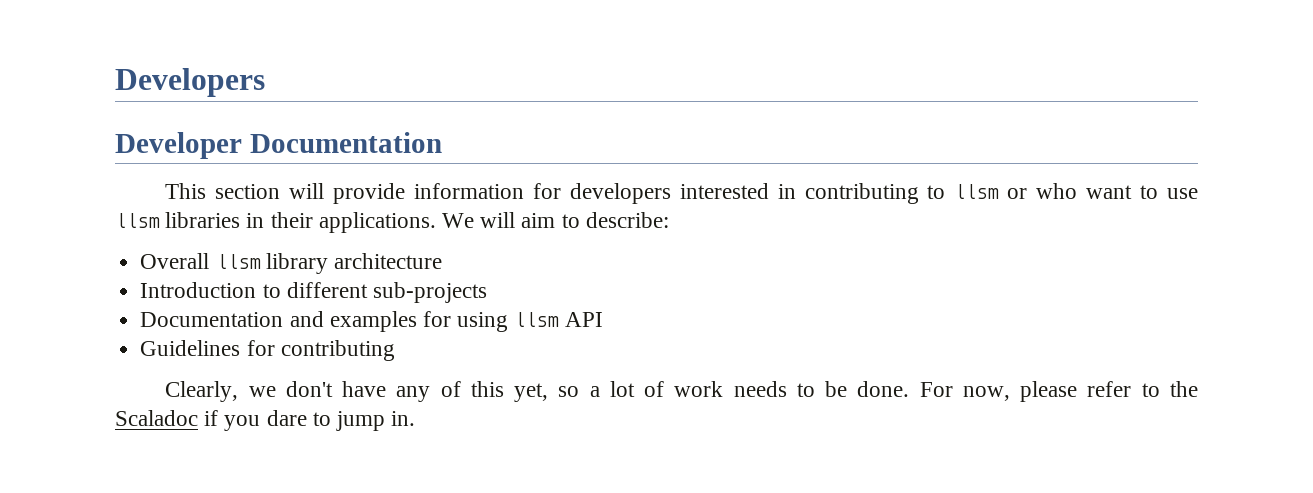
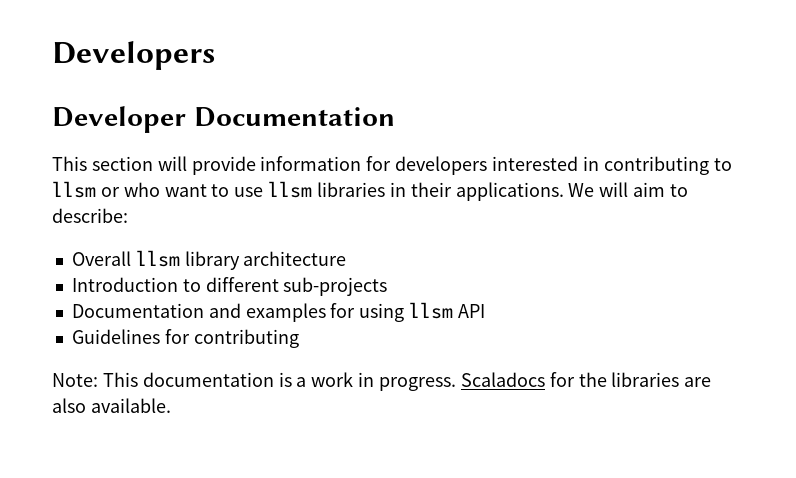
- Clearly, we don't have any of this yet, so a lot of work needs to be done. For now, please refer to the Scaladoc if you dare to jump in.
+ Note: This documentation is a work in progress. Scaladocs for the libraries are also available.

